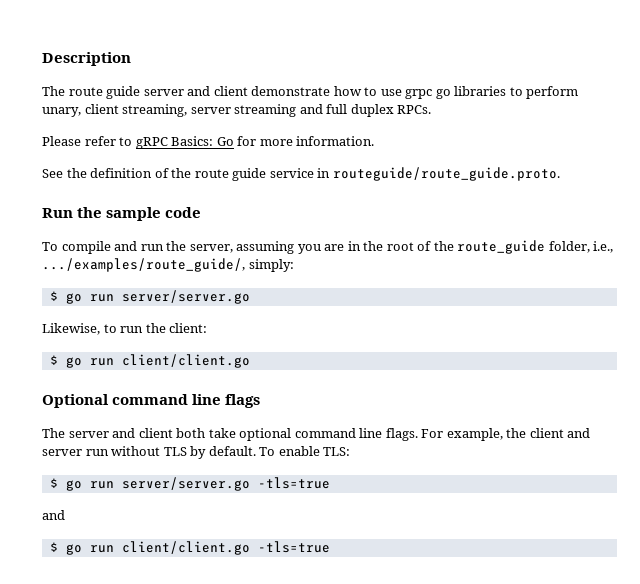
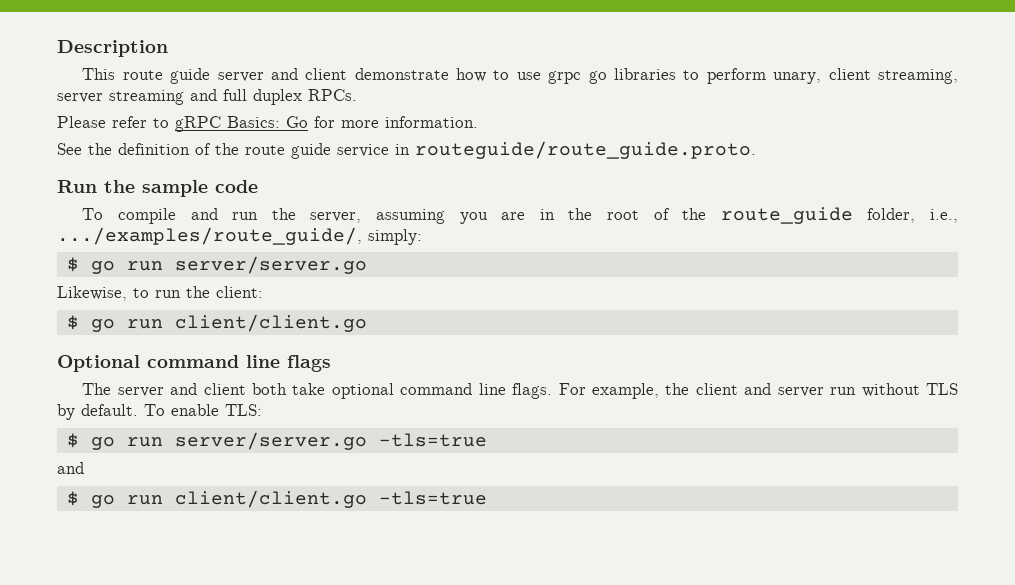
- The route guide server and client demonstrate how to use grpc go libraries to perform unary, client streaming, server streaming and full duplex RPCs.
+ This route guide server and client demonstrate how to use grpc go libraries to perform unary, client streaming, server streaming and full duplex RPCs.

